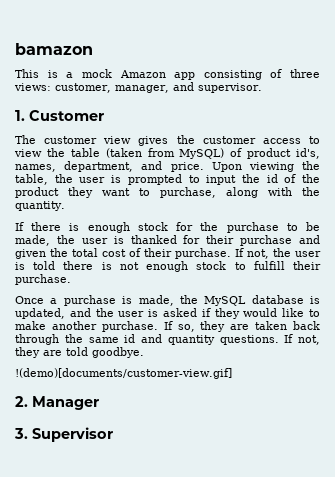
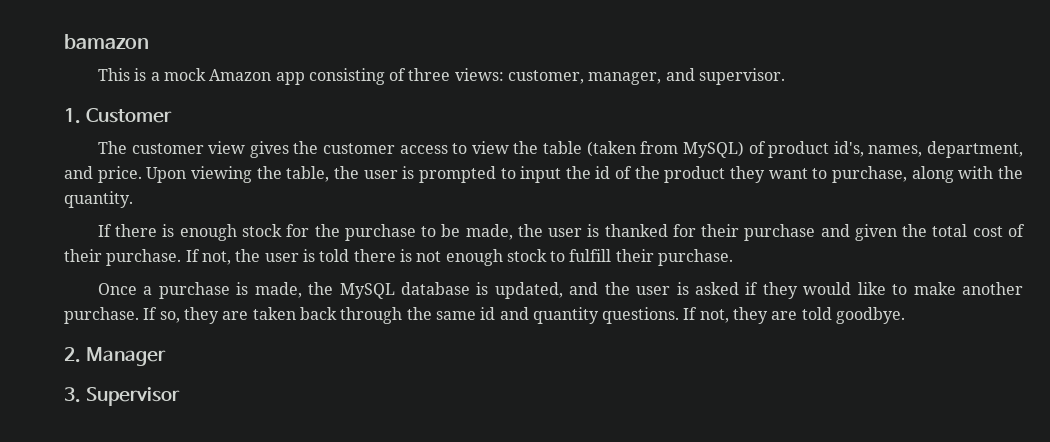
- !(demo)[documents/customer-view.gif]

